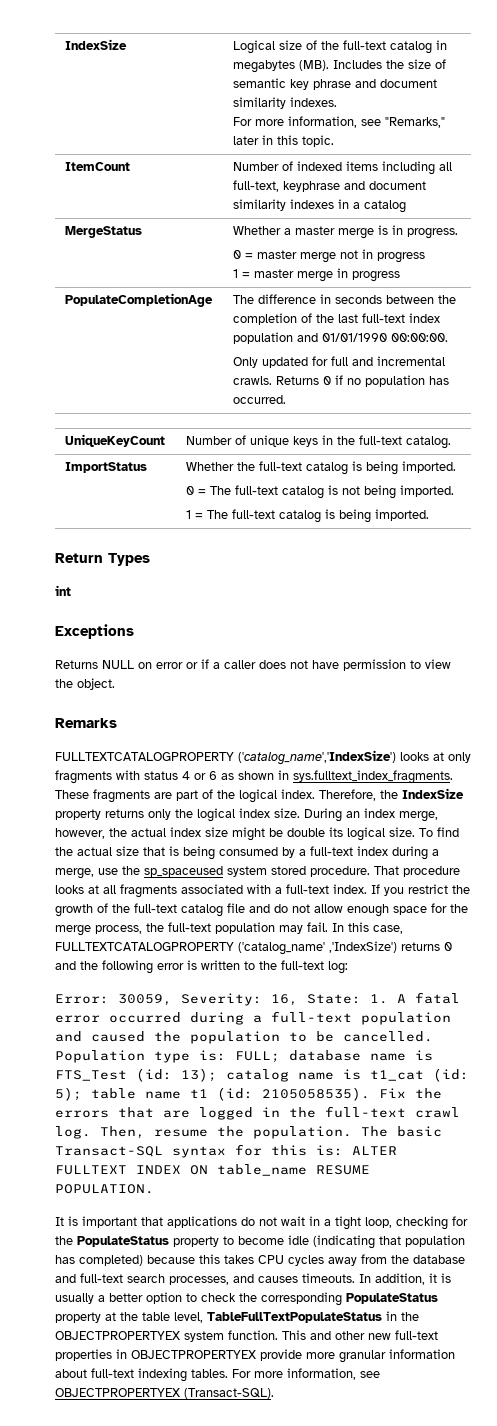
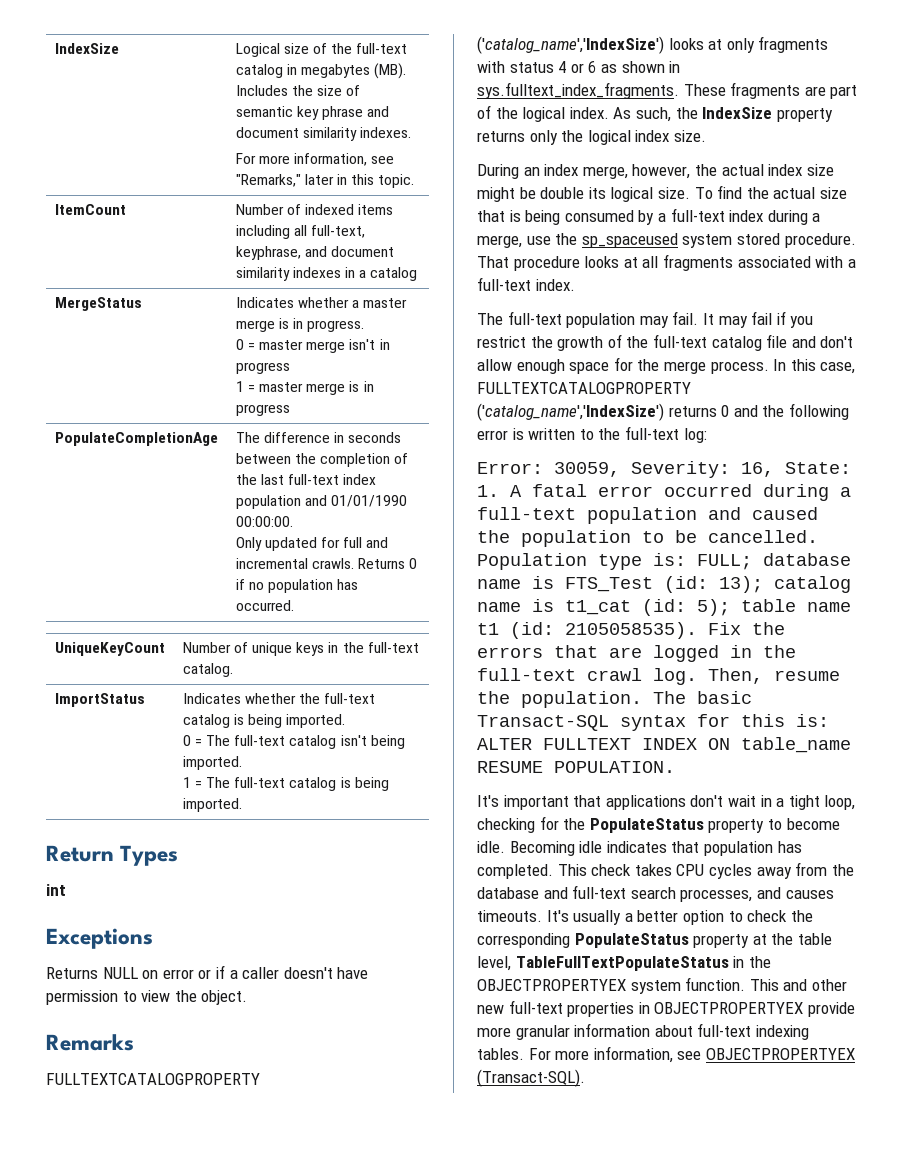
- ItemCount | Number of indexed items including all full-text, keyphrase and document similarity indexes in a catalog
+ ItemCount | Number of indexed items including all full-text, keyphrase, and document similarity indexes in a catalog
- MergeStatus | Whether a master merge is in progress.
- 0 = master merge not in progress
- 1 = master merge in progress
+ MergeStatus | Indicates whether a master merge is in progress.
+ 0 = master merge isn't in progress
+ 1 = master merge is in progress
- ImportStatus | Whether the full-text catalog is being imported.
- 0 = The full-text catalog is not being imported.
+ ImportStatus | Indicates whether the full-text catalog is being imported.
+ 0 = The full-text catalog isn't being imported.
- Returns NULL on error or if a caller does not have permission to view the object.
+ Returns NULL on error or if a caller doesn't have permission to view the object.
- Therefore, the IndexSize property returns only the logical index size. During an index merge, however, the actual index size might be double its logical size.
+ As such, the IndexSize property returns only the logical index size.
+ During an index merge, however, the actual index size might be double its logical size.
- That procedure looks at all fragments associated with a full-text index. If you restrict the growth of the full-text catalog file and do not allow enough space for the merge process, the full-text population may fail.
+ That procedure looks at all fragments associated with a full-text index.
+ The full-text population may fail. It may fail if you restrict the growth of the full-text catalog file and don't allow enough space for the merge process.
- In this case, FULLTEXTCATALOGPROPERTY ('catalog_name' ,'IndexSize') returns 0 and the following error is written to the full-text log:
+ In this case, FULLTEXTCATALOGPROPERTY ('catalog_name','IndexSize') returns 0 and the following error is written to the full-text log:
- It is important that applications do not wait in a tight loop, checking for the PopulateStatus property to become idle (indicating that population has completed) because this takes CPU cycles away from the database and full-text search processes, and causes timeouts.
+ It's important that applications don't wait in a tight loop, checking for the PopulateStatus property to become idle. Becoming idle indicates that population has completed. This check takes CPU cycles away from the database and full-text search processes, and causes timeouts.
- In addition, it is usually a better option to check the corresponding PopulateStatus property at the table level, TableFullTextPopulateStatus in the OBJECTPROPERTYEX system function.
+ It's usually a better option to check the corresponding PopulateStatus property at the table level, TableFullTextPopulateStatus in the OBJECTPROPERTYEX system function.

